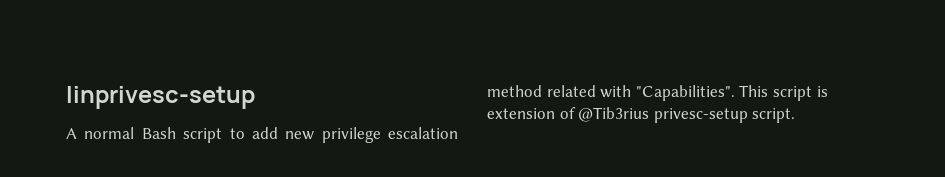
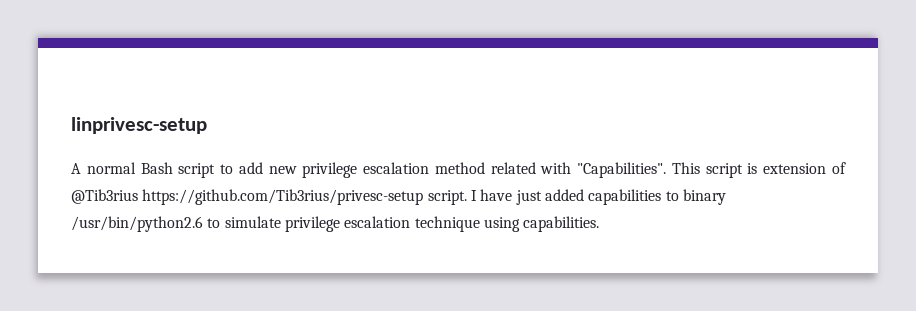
- This script is extension of @Tib3rius privesc-setup script.
+ This script is extension of @Tib3rius https://github.com/Tib3rius/privesc-setup script. I have just added capabilities to binary /usr/bin/python2.6 to simulate privilege escalation technique using capabilities.

